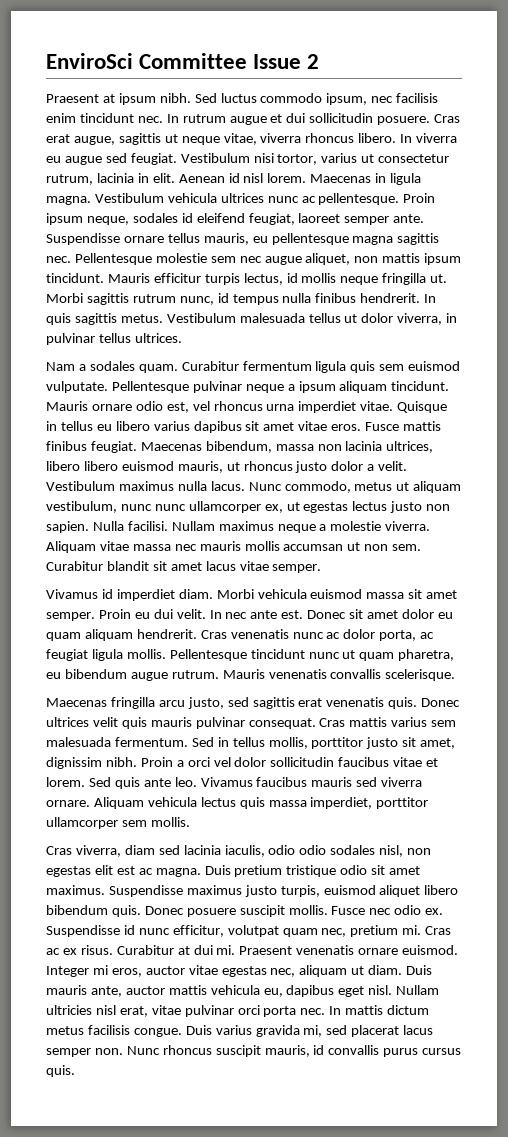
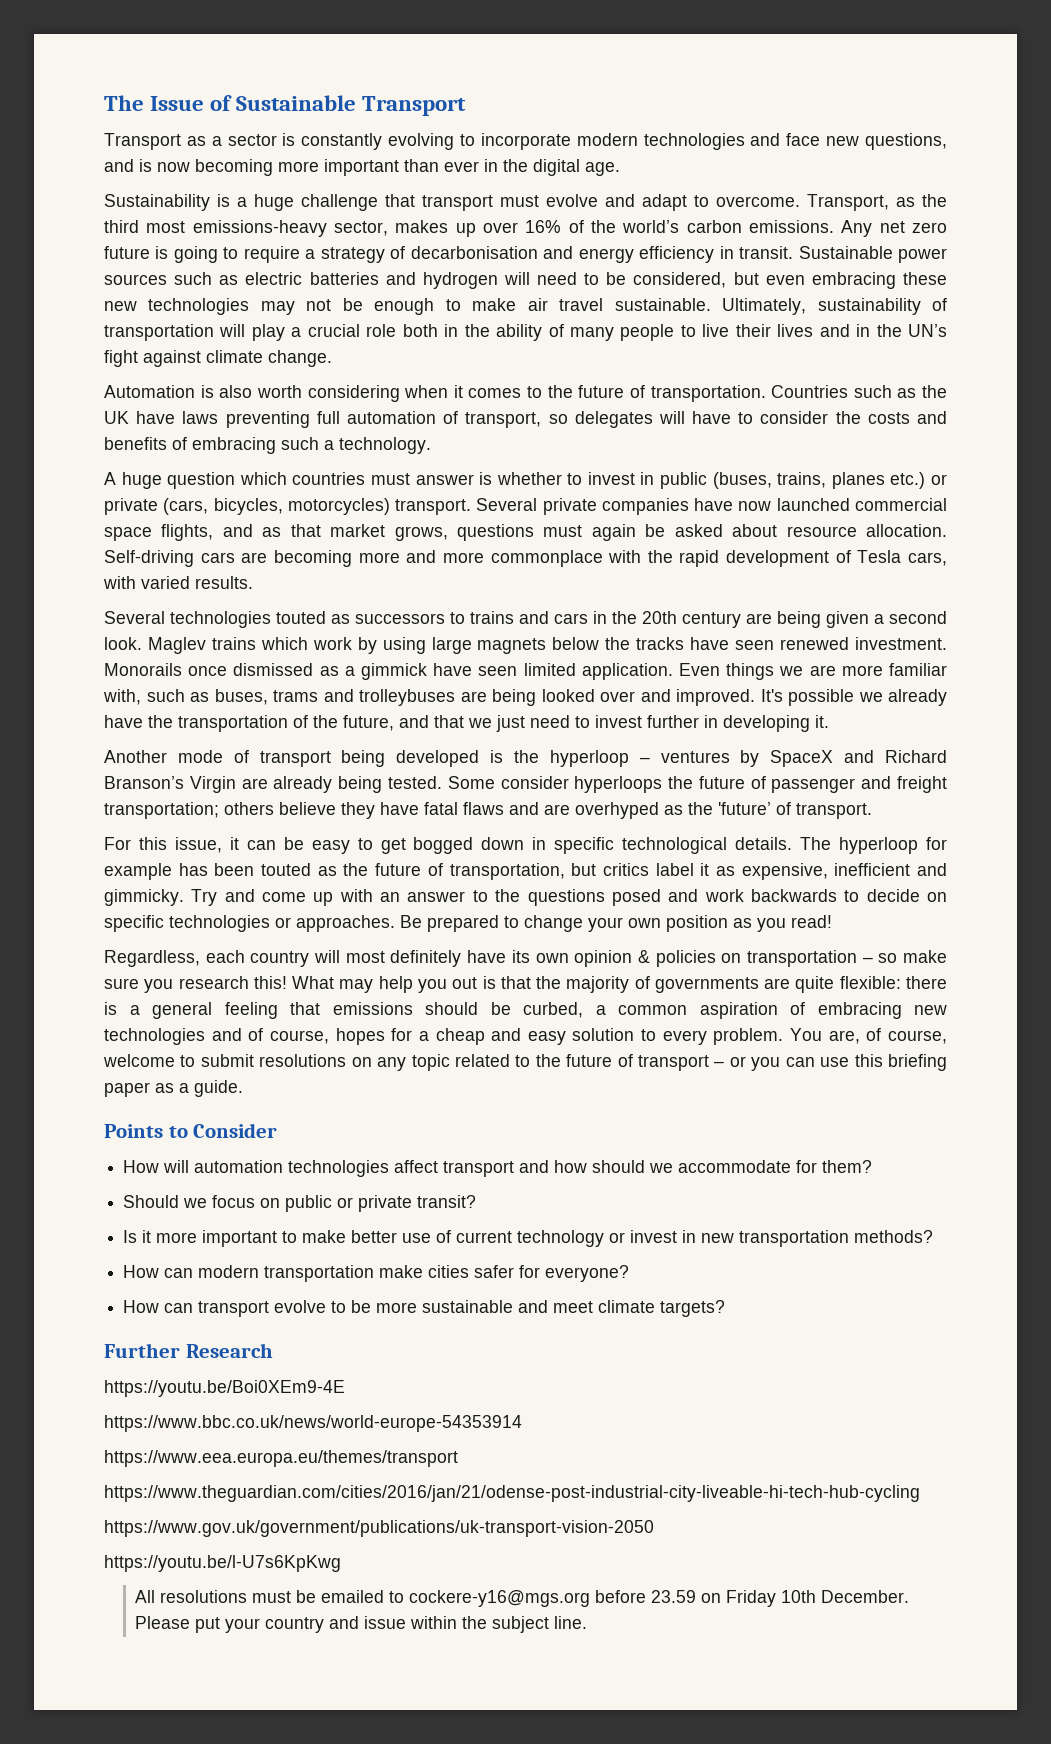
- EnviroSci Committee Issue 2
- Praesent at ipsum nibh. Sed luctus commodo ipsum, nec facilisis enim tincidunt nec. In rutrum augue et dui sollicitudin posuere. Cras erat augue, sagittis ut neque vitae, viverra rhoncus libero. In viverra eu augue sed feugiat. Vestibulum nisi tortor, varius ut consectetur rutrum, lacinia in elit. Aenean id nisl lorem. Maecenas in ligula magna. Vestibulum vehicula ultrices nunc ac pellentesque. Proin ipsum neque, sodales id eleifend feugiat, laoreet semper ante. Suspendisse ornare tellus mauris, eu pellentesque magna sagittis nec. Pellentesque molestie sem nec augue aliquet, non mattis ipsum tincidunt. Mauris efficitur turpis lectus, id mollis neque fringilla ut. Morbi sagittis rutrum nunc, id tempus nulla finibus hendrerit. In quis sagittis metus. Vestibulum malesuada tellus ut dolor viverra, in pulvinar tellus ultrices.
- Nam a sodales quam. Curabitur fermentum ligula quis sem euismod vulputate. Pellentesque pulvinar neque a ipsum aliquam tincidunt. Mauris ornare odio est, vel rhoncus urna imperdiet vitae. Quisque in tellus eu libero varius dapibus sit amet vitae eros. Fusce mattis finibus feugiat. Maecenas bibendum, massa non lacinia ultrices, libero libero euismod mauris, ut rhoncus justo dolor a velit. Vestibulum maximus nulla lacus. Nunc commodo, metus ut aliquam vestibulum, nunc nunc ullamcorper ex, ut egestas lectus justo non sapien. Nulla facilisi. Nullam maximus neque a molestie viverra. Aliquam vitae massa nec mauris mollis accumsan ut non sem. Curabitur blandit sit amet lacus vitae semper.
- Vivamus id imperdiet diam. Morbi vehicula euismod massa sit amet semper. Proin eu dui velit. In nec ante est. Donec sit amet dolor eu quam aliquam hendrerit. Cras venenatis nunc ac dolor porta, ac feugiat ligula mollis. Pellentesque tincidunt nunc ut quam pharetra, eu bibendum augue rutrum. Mauris venenatis convallis scelerisque.
- Maecenas fringilla arcu justo, sed sagittis erat venenatis quis. Donec ultrices velit quis mauris pulvinar consequat. Cras mattis varius sem malesuada fermentum. Sed in tellus mollis, porttitor justo sit amet, dignissim nibh. Proin a orci vel dolor sollicitudin faucibus vitae et lorem. Sed quis ante leo. Vivamus faucibus mauris sed viverra ornare. Aliquam vehicula lectus quis massa imperdiet, porttitor ullamcorper sem mollis.
- Cras viverra, diam sed lacinia iaculis, odio odio sodales nisl, non egestas elit est ac magna. Duis pretium tristique odio sit amet maximus. Suspendisse maximus justo turpis, euismod aliquet libero bibendum quis. Donec posuere suscipit mollis. Fusce nec odio ex. Suspendisse id nunc efficitur, volutpat quam nec, pretium mi. Cras ac ex risus. Curabitur at dui mi. Praesent venenatis ornare euismod. Integer mi eros, auctor vitae egestas nec, aliquam ut diam. Duis mauris ante, auctor mattis vehicula eu, dapibus eget nisl. Nullam ultricies nisl erat, vitae pulvinar orci porta nec. In mattis dictum metus facilisis congue. Duis varius gravida mi, sed placerat lacus semper non. Nunc rhoncus suscipit mauris, id convallis purus cursus quis.
+ The Issue of Sustainable Transport
+ Transport as a sector is constantly evolving to incorporate modern technologies and face new questions, and is now becoming more important than ever in the digital age.
+ Sustainability is a huge challenge that transport must evolve and adapt to overcome. Transport, as the third most emissions-heavy sector, makes up over 16% of the world’s carbon emissions. Any net zero future is going to require a strategy of decarbonisation and energy efficiency in transit. Sustainable power sources such as electric batteries and hydrogen will need to be considered, but even embracing these new technologies may not be enough to make air travel sustainable. Ultimately, sustainability of transportation will play a crucial role both in the ability of many people to live their lives and in the UN’s fight against climate change.
+ Automation is also worth considering when it comes to the future of transportation. Countries such as the UK have laws preventing full automation of transport, so delegates will have to consider the costs and benefits of embracing such a technology.
+ A huge question which countries must answer is whether to invest in public (buses, trains, planes etc.) or private (cars, bicycles, motorcycles) transport. Several private companies have now launched commercial space flights, and as that market grows, questions must again be asked about resource allocation. Self-driving cars are becoming more and more commonplace with the rapid development of Tesla cars, with varied results.
+ Several technologies touted as successors to trains and cars in the 20th century are being given a second look. Maglev trains which work by using large magnets below the tracks have seen renewed investment. Monorails once dismissed as a gimmick have seen limited application. Even things we are more familiar with, such as buses, trams and trolleybuses are being looked over and improved. It's possible we already have the transportation of the future, and that we just need to invest further in developing it.
+ Another mode of transport being developed is the hyperloop – ventures by SpaceX and Richard Branson’s Virgin are already being tested. Some consider hyperloops the future of passenger and freight transportation; others believe they have fatal flaws and are overhyped as the 'future’ of transport.
+ For this issue, it can be easy to get bogged down in specific technological details. The hyperloop for example has been touted as the future of transportation, but critics label it as expensive, inefficient and gimmicky. Try and come up with an answer to the questions posed and work backwards to decide on specific technologies or approaches. Be prepared to change your own position as you read!
+ Regardless, each country will most definitely have its own opinion & policies on transportation – so make sure you research this! What may help you out is that the majority of governments are quite flexible: there is a general feeling that emissions should be curbed, a common aspiration of embracing new technologies and of course, hopes for a cheap and easy solution to every problem. You are, of course, welcome to submit resolutions on any topic related to the future of transport – or you can use this briefing paper as a guide.
+ Points to Consider
+ How will automation technologies affect transport and how should we accommodate for them?
+ Should we focus on public or private transit?
+ Is it more important to make better use of current technology or invest in new transportation methods?
+ How can modern transportation make cities safer for everyone?
+ How can transport evolve to be more sustainable and meet climate targets?
+ Further Research
+ https://youtu.be/Boi0XEm9-4E
+ https://www.bbc.co.uk/news/world-europe-54353914
+ https://www.eea.europa.eu/themes/transport
+ https://www.theguardian.com/cities/2016/jan/21/odense-post-industrial-city-liveable-hi-tech-hub-cycling
+ https://www.gov.uk/government/publications/uk-transport-vision-2050
+ https://youtu.be/l-U7s6KpKwg
+ All resolutions must be emailed to cockere-y16@mgs.org before 23.59 on Friday 10th December. Please put your country and issue within the subject line.

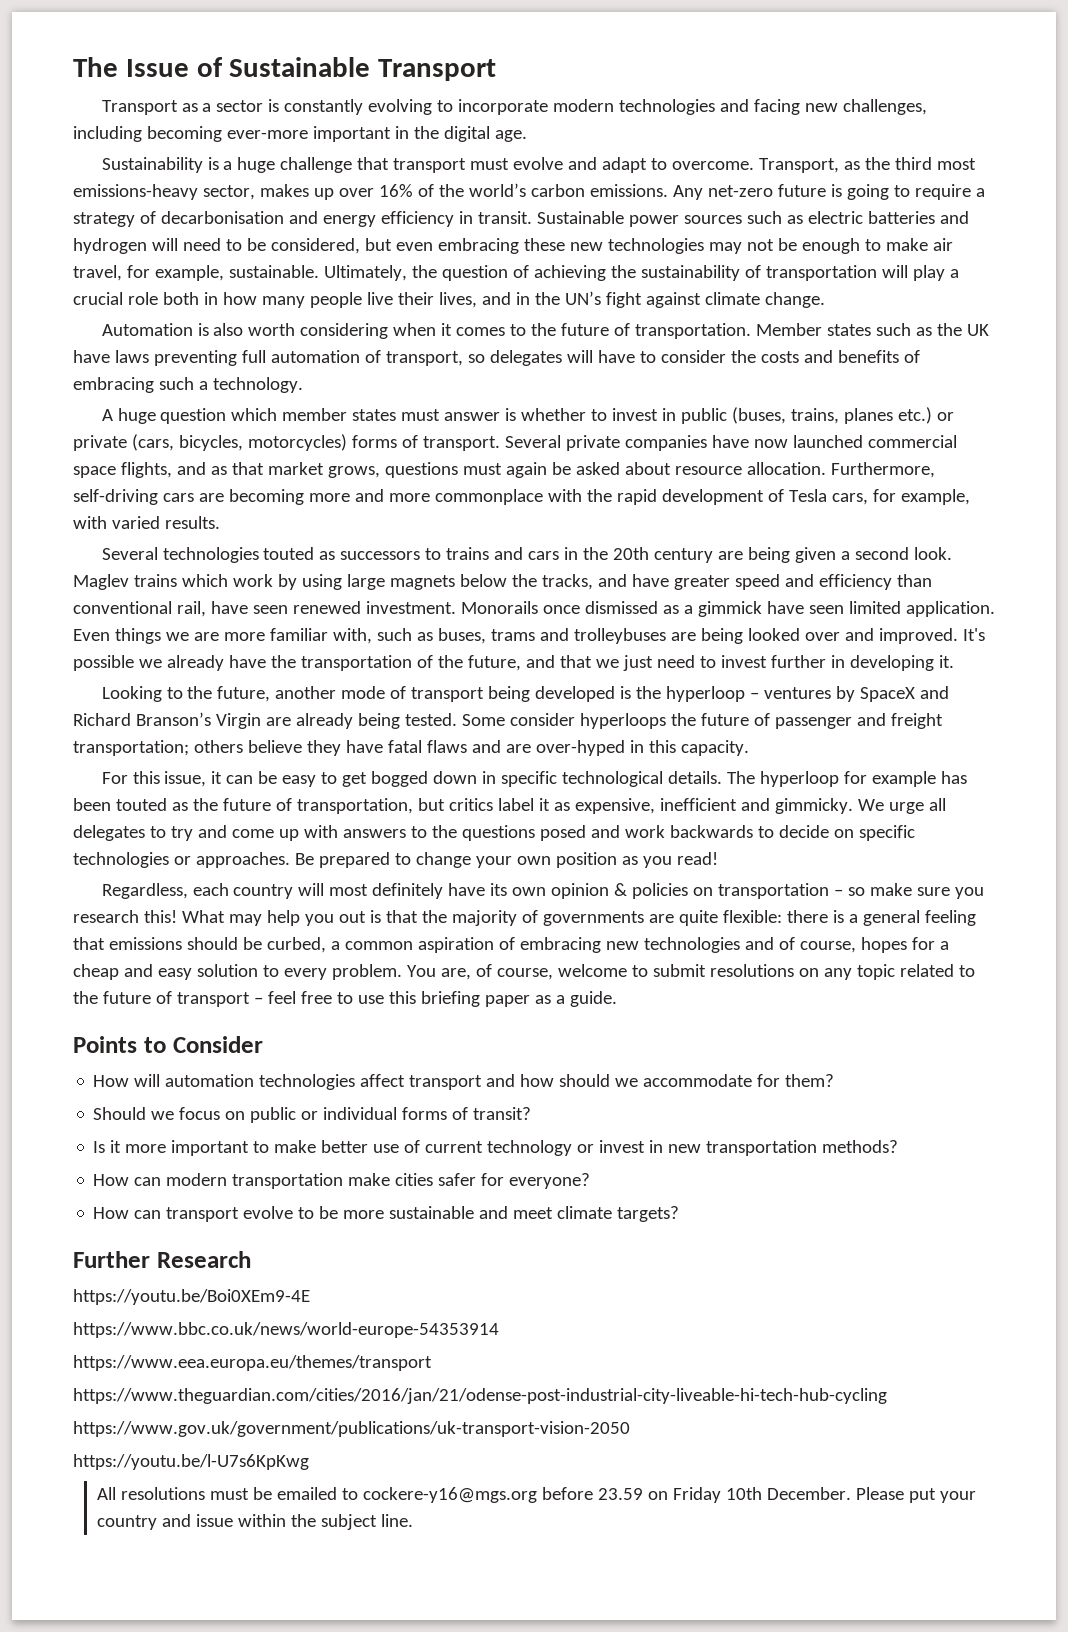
- Transport as a sector is constantly evolving to incorporate modern technologies and face new questions, and is now becoming more important than ever in the digital age.
+ Transport as a sector is constantly evolving to incorporate modern technologies and facing new challenges, including becoming ever-more important in the digital age.
- Any net zero future is going to require a strategy of decarbonisation and energy efficiency in transit.
+ Any net-zero future is going to require a strategy of decarbonisation and energy efficiency in transit.
- Sustainable power sources such as electric batteries and hydrogen will need to be considered, but even embracing these new technologies may not be enough to make air travel sustainable. Ultimately, sustainability of transportation will play a crucial role both in the ability of many people to live their lives and in the UN’s fight against climate change.
+ Sustainable power sources such as electric batteries and hydrogen will need to be considered, but even embracing these new technologies may not be enough to make air travel, for example, sustainable. Ultimately, the question of achieving the sustainability of transportation will play a crucial role both in how many people live their lives, and in the UN’s fight against climate change.
- Countries such as the UK have laws preventing full automation of transport, so delegates will have to consider the costs and benefits of embracing such a technology.
+ Member states such as the UK have laws preventing full automation of transport, so delegates will have to consider the costs and benefits of embracing such a technology.
- A huge question which countries must answer is whether to invest in public (buses, trains, planes etc.) or private (cars, bicycles, motorcycles) transport.
+ A huge question which member states must answer is whether to invest in public (buses, trains, planes etc.) or private (cars, bicycles, motorcycles) forms of transport.
- Self-driving cars are becoming more and more commonplace with the rapid development of Tesla cars, with varied results.
+ Furthermore, self-driving cars are becoming more and more commonplace with the rapid development of Tesla cars, for example, with varied results.
- Maglev trains which work by using large magnets below the tracks have seen renewed investment.
+ Maglev trains which work by using large magnets below the tracks, and have greater speed and efficiency than conventional rail, have seen renewed investment.
- Another mode of transport being developed is the hyperloop – ventures by SpaceX and Richard Branson’s Virgin are already being tested.
+ Looking to the future, another mode of transport being developed is the hyperloop – ventures by SpaceX and Richard Branson’s Virgin are already being tested.
- Some consider hyperloops the future of passenger and freight transportation; others believe they have fatal flaws and are overhyped as the 'future’ of transport.
+ Some consider hyperloops the future of passenger and freight transportation; others believe they have fatal flaws and are over-hyped in this capacity.
- Try and come up with an answer to the questions posed and work backwards to decide on specific technologies or approaches.
+ We urge all delegates to try and come up with answers to the questions posed and work backwards to decide on specific technologies or approaches.
- You are, of course, welcome to submit resolutions on any topic related to the future of transport – or you can use this briefing paper as a guide.
+ You are, of course, welcome to submit resolutions on any topic related to the future of transport – feel free to use this briefing paper as a guide.
- Should we focus on public or private transit?
+ Should we focus on public or individual forms of transit?

